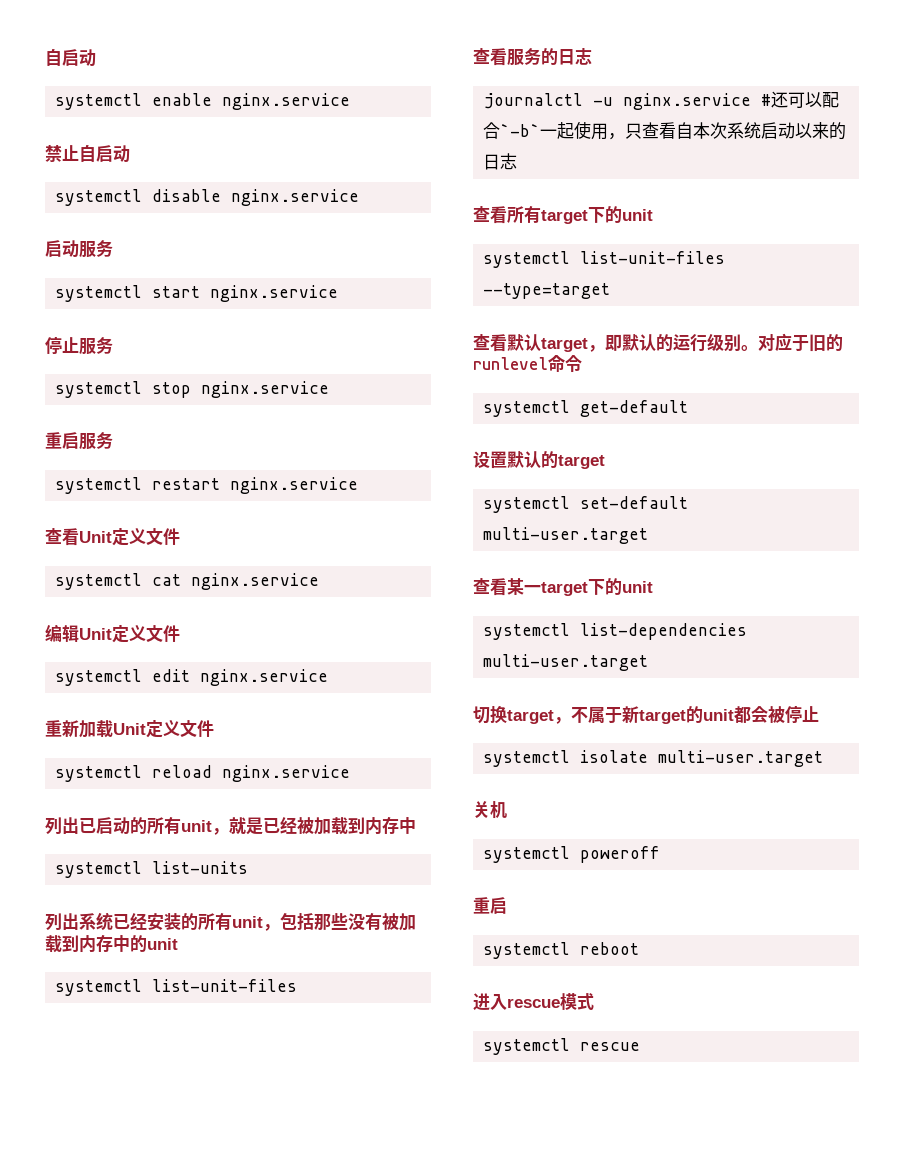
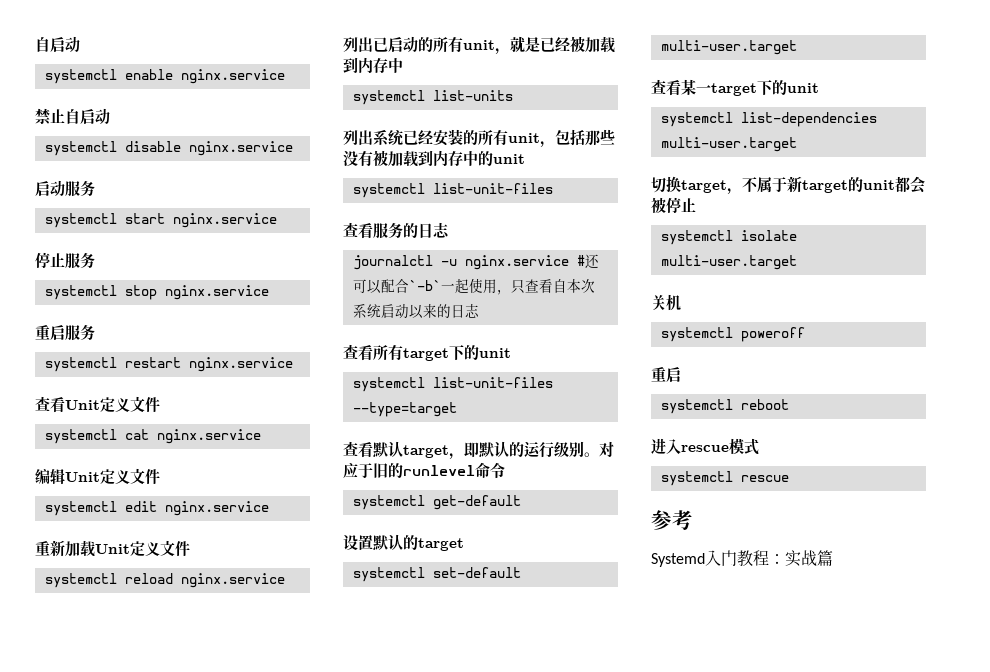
+ 参考
+ Systemd入门教程：实战篇

